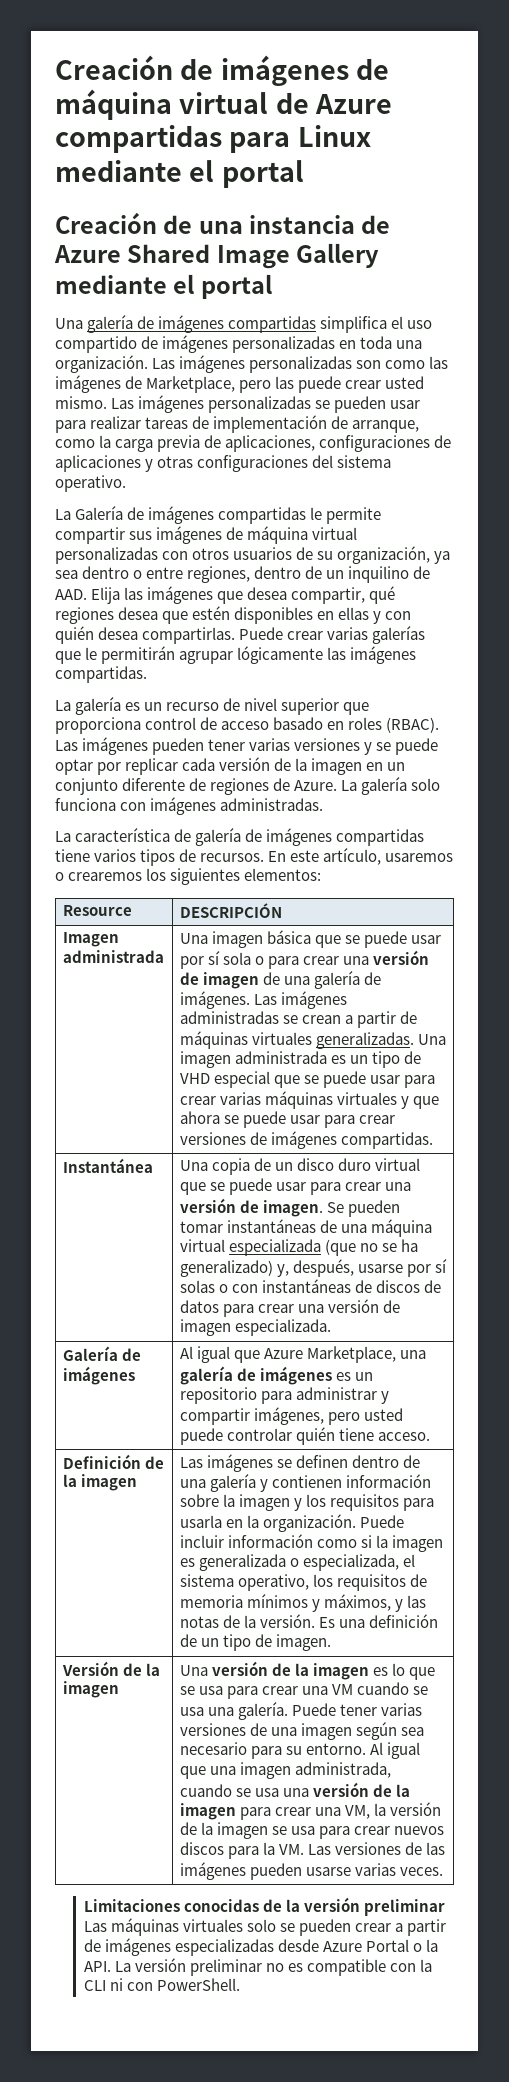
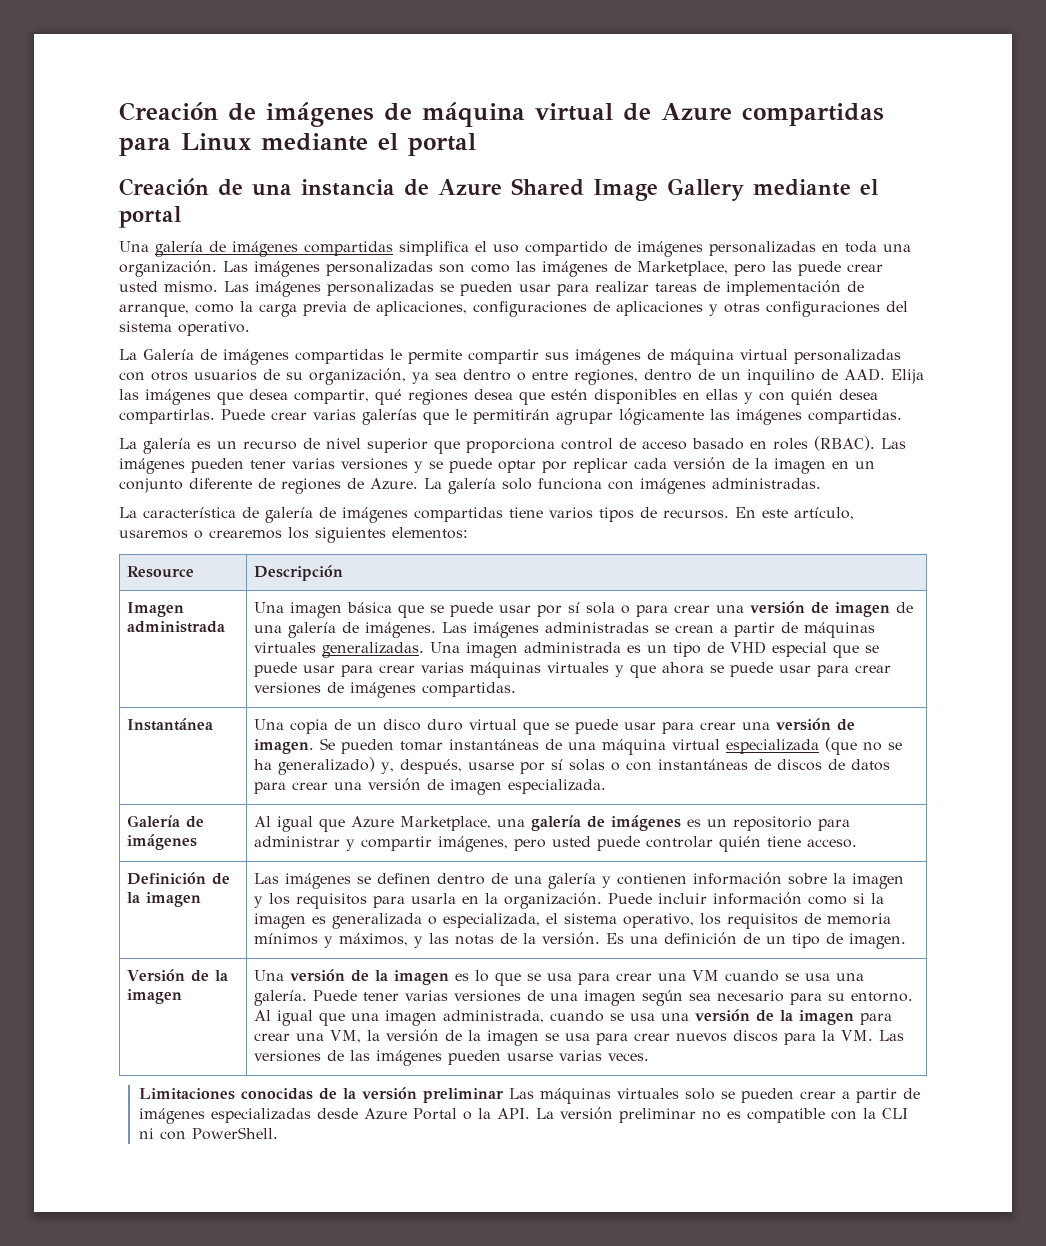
- Resource | DESCRIPCIÓN
+ Resource | Descripción

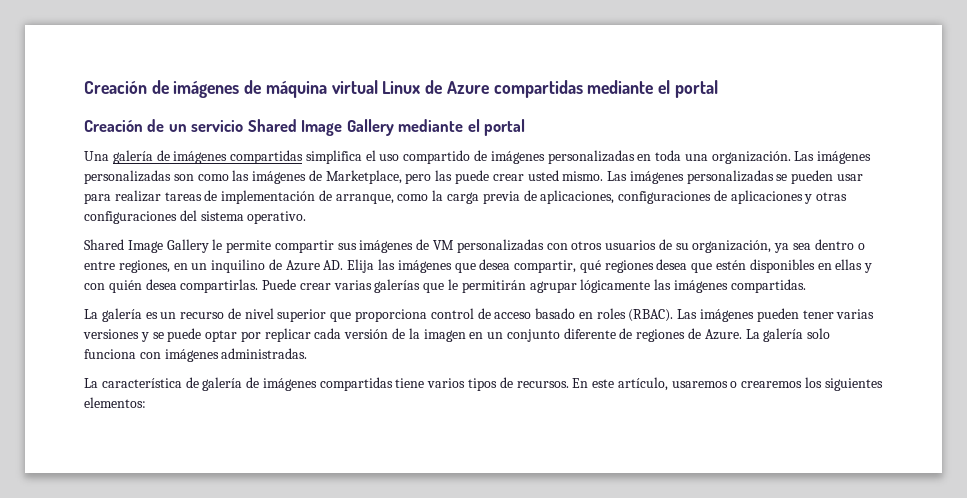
- Creación de imágenes de máquina virtual de Azure compartidas para Linux mediante el portal
+ Creación de imágenes de máquina virtual Linux de Azure compartidas mediante el portal
- Creación de una instancia de Azure Shared Image Gallery mediante el portal
+ Creación de un servicio Shared Image Gallery mediante el portal
- La Galería de imágenes compartidas le permite compartir sus imágenes de máquina virtual personalizadas con otros usuarios de su organización, ya sea dentro o entre regiones, dentro de un inquilino de AAD. Elija las imágenes que desea compartir, qué regiones desea que estén disponibles en ellas y con quién desea compartirlas.
+ Shared Image Gallery le permite compartir sus imágenes de VM personalizadas con otros usuarios de su organización, ya sea dentro o entre regiones, en un inquilino de Azure AD. Elija las imágenes que desea compartir, qué regiones desea que estén disponibles en ellas y con quién desea compartirlas.
- Resource | Descripción
- Imagen administrada | Una imagen básica que se puede usar por sí sola o para crear una versión de imagen de una galería de imágenes. Las imágenes administradas se crean a partir de máquinas virtuales generalizadas. Una imagen administrada es un tipo de VHD especial que se puede usar para crear varias máquinas virtuales y que ahora se puede usar para crear versiones de imágenes compartidas.
- Instantánea | Una copia de un disco duro virtual que se puede usar para crear una versión de imagen. Se pueden tomar instantáneas de una máquina virtual especializada (que no se ha generalizado) y, después, usarse por sí solas o con instantáneas de discos de datos para crear una versión de imagen especializada.
- Galería de imágenes | Al igual que Azure Marketplace, una galería de imágenes es un repositorio para administrar y compartir imágenes, pero usted puede controlar quién tiene acceso.
- Definición de la imagen | Las imágenes se definen dentro de una galería y contienen información sobre la imagen y los requisitos para usarla en la organización. Puede incluir información como si la imagen es generalizada o especializada, el sistema operativo, los requisitos de memoria mínimos y máximos, y las notas de la versión. Es una definición de un tipo de imagen.
- Versión de la imagen | Una versión de la imagen es lo que se usa para crear una VM cuando se usa una galería. Puede tener varias versiones de una imagen según sea necesario para su entorno. Al igual que una imagen administrada, cuando se usa una versión de la imagen para crear una VM, la versión de la imagen se usa para crear nuevos discos para la VM. Las versiones de las imágenes pueden usarse varias veces.
- Limitaciones conocidas de la versión preliminar Las máquinas virtuales solo se pueden crear a partir de imágenes especializadas desde Azure Portal o la API. La versión preliminar no es compatible con la CLI ni con PowerShell.

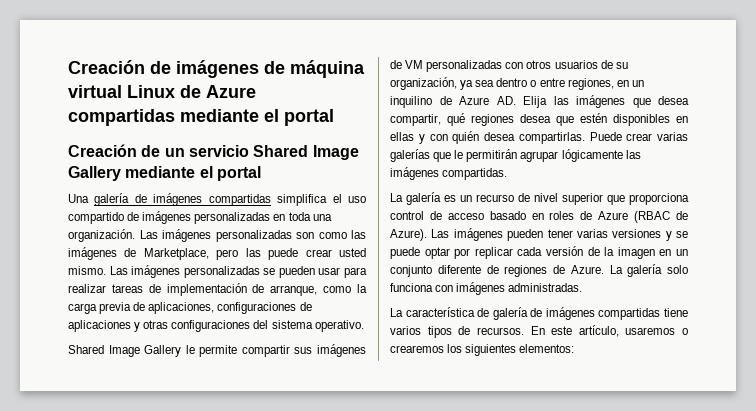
- La galería es un recurso de nivel superior que proporciona control de acceso basado en roles (RBAC).
+ La galería es un recurso de nivel superior que proporciona control de acceso basado en roles de Azure (RBAC de Azure).

